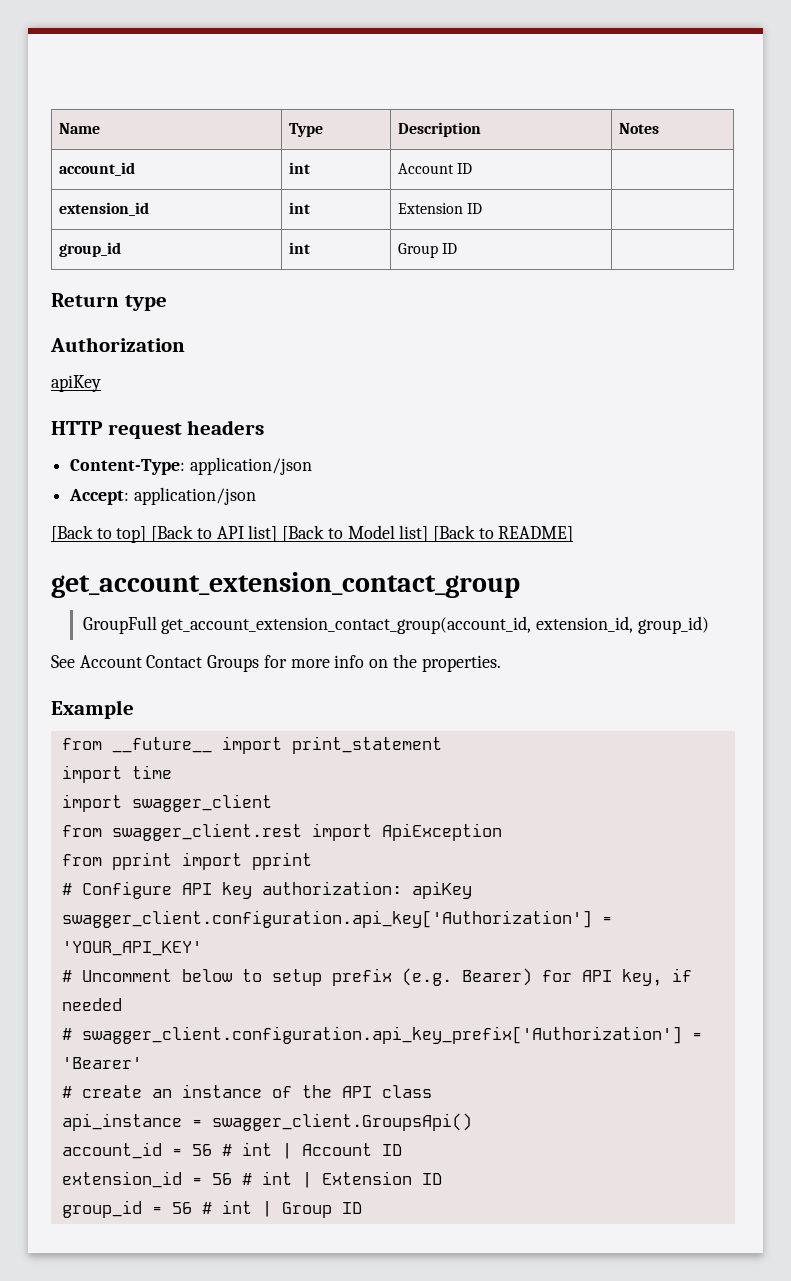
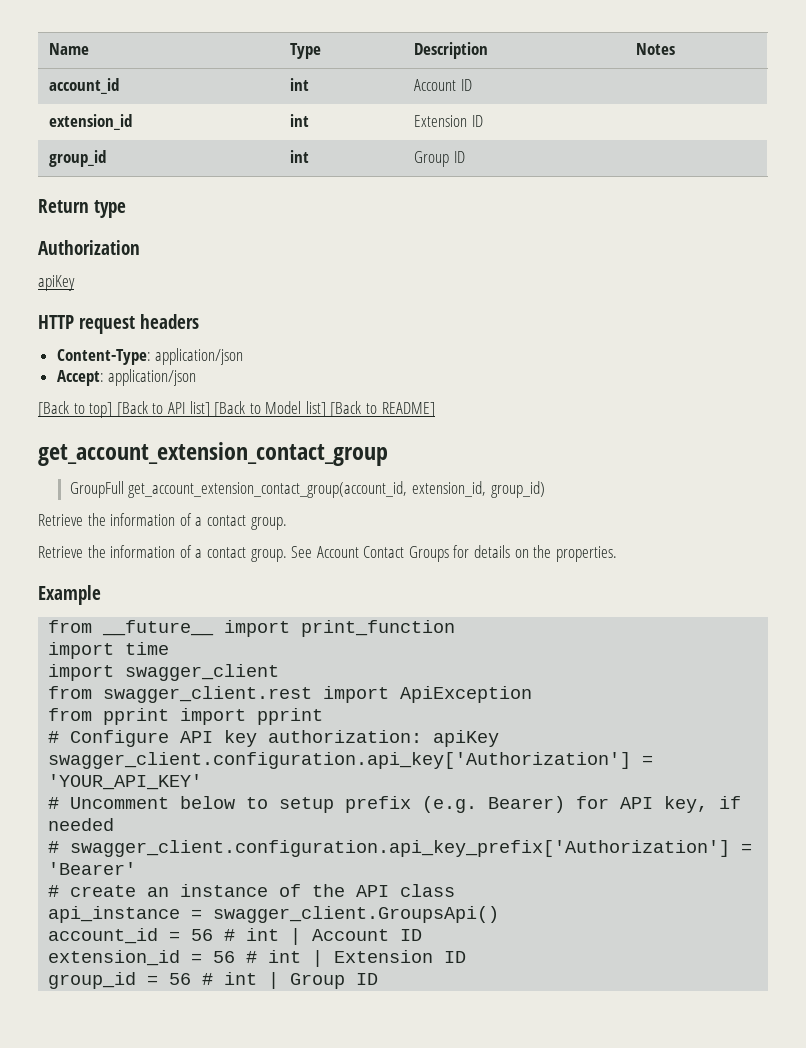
  GroupFull get_account_extension_contact_group(account_id, extension_id, group_id)
- See Account Contact Groups for more info on the properties.
+ Retrieve the information of a contact group.
+ Retrieve the information of a contact group. See Account Contact Groups for details on the properties.
- from __future__ import print_statement
+ from __future__ import print_function

